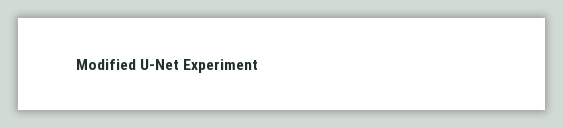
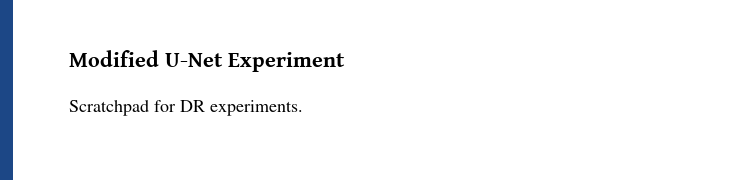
+ Scratchpad for DR experiments.

